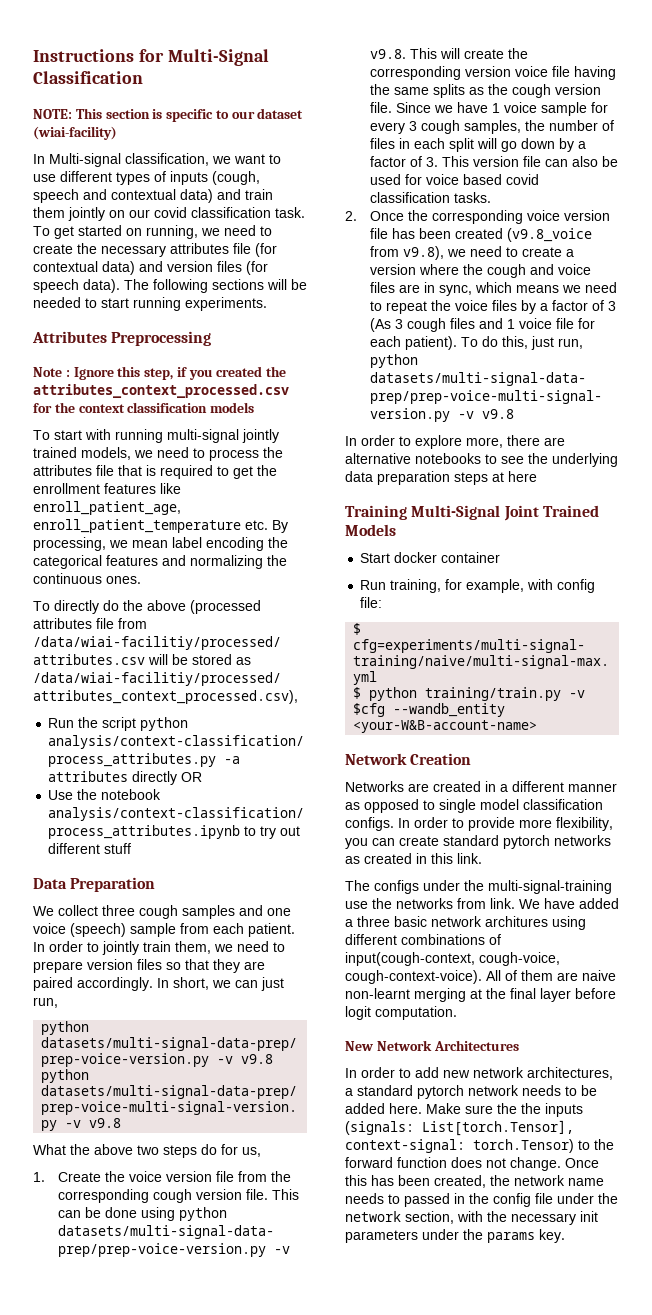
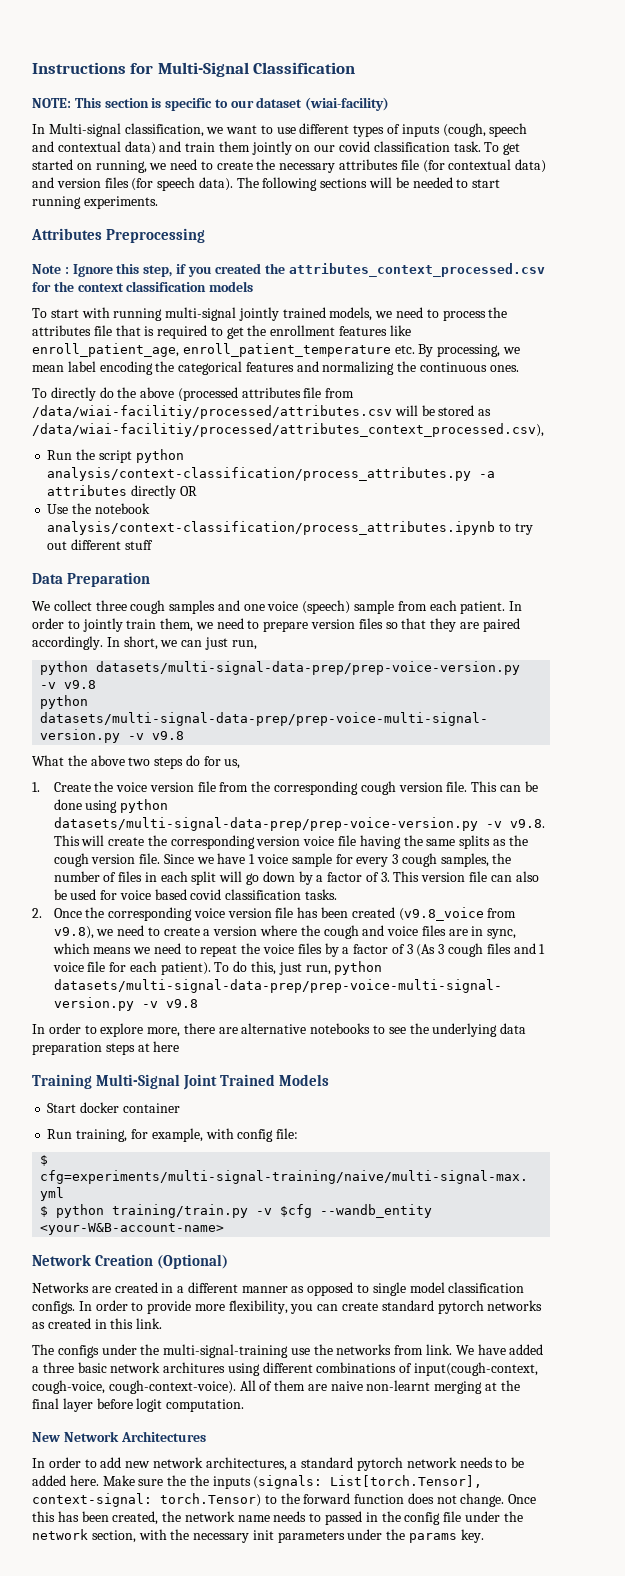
- Network Creation
+ Network Creation (Optional)

